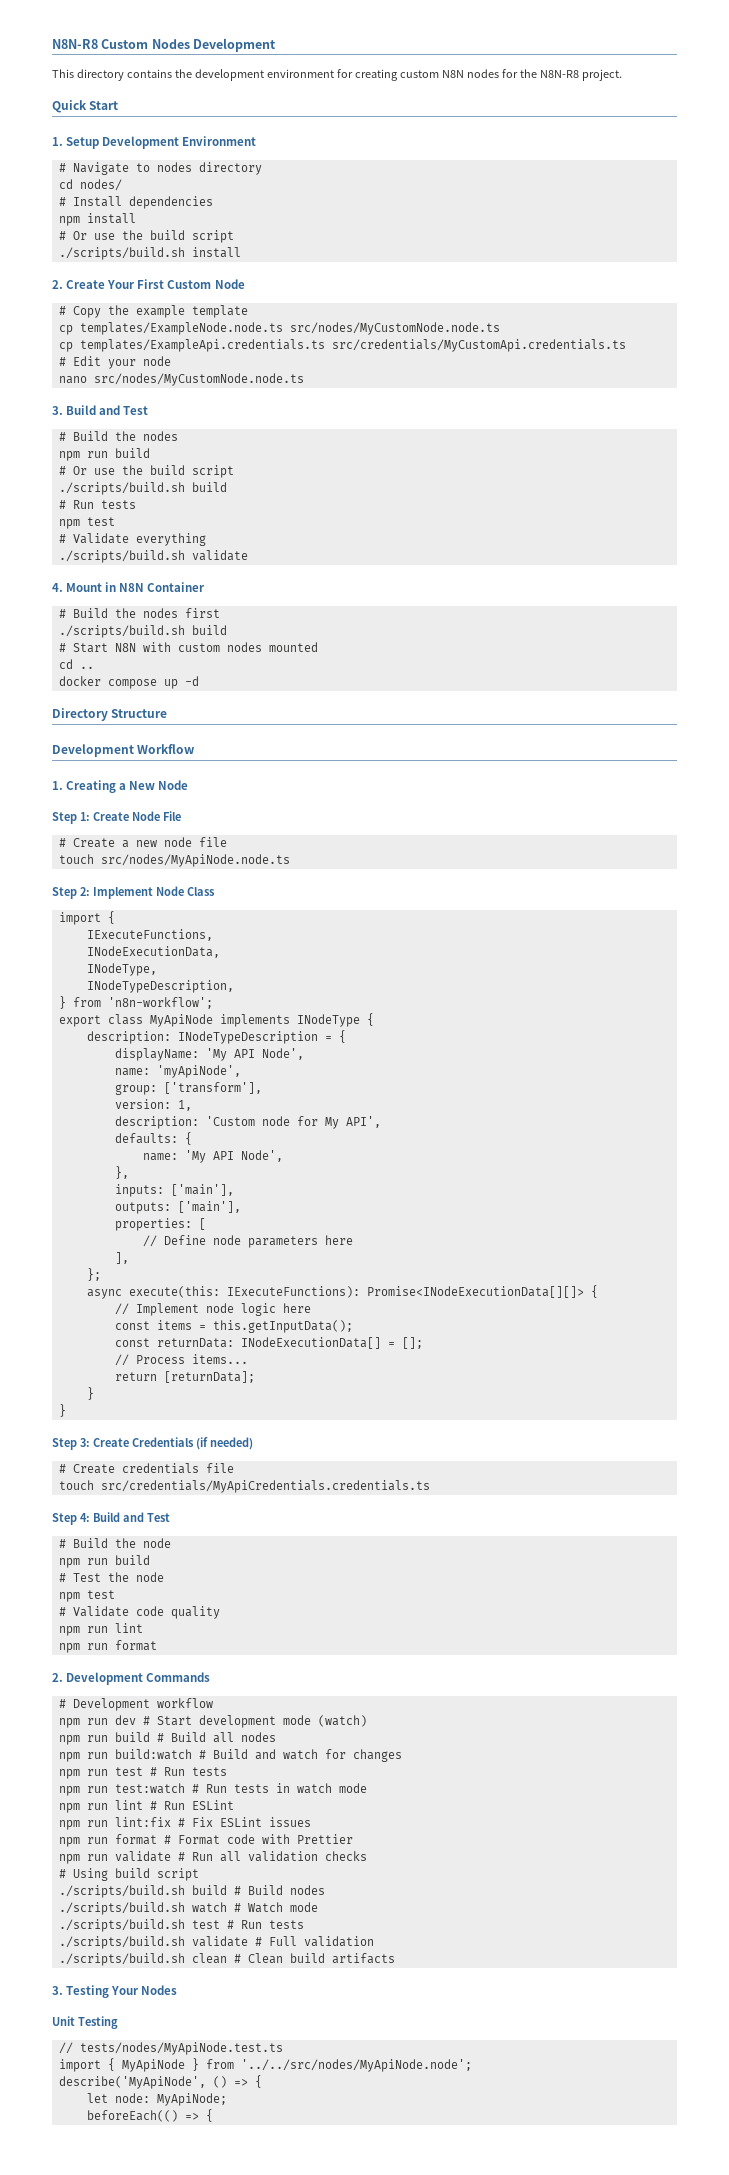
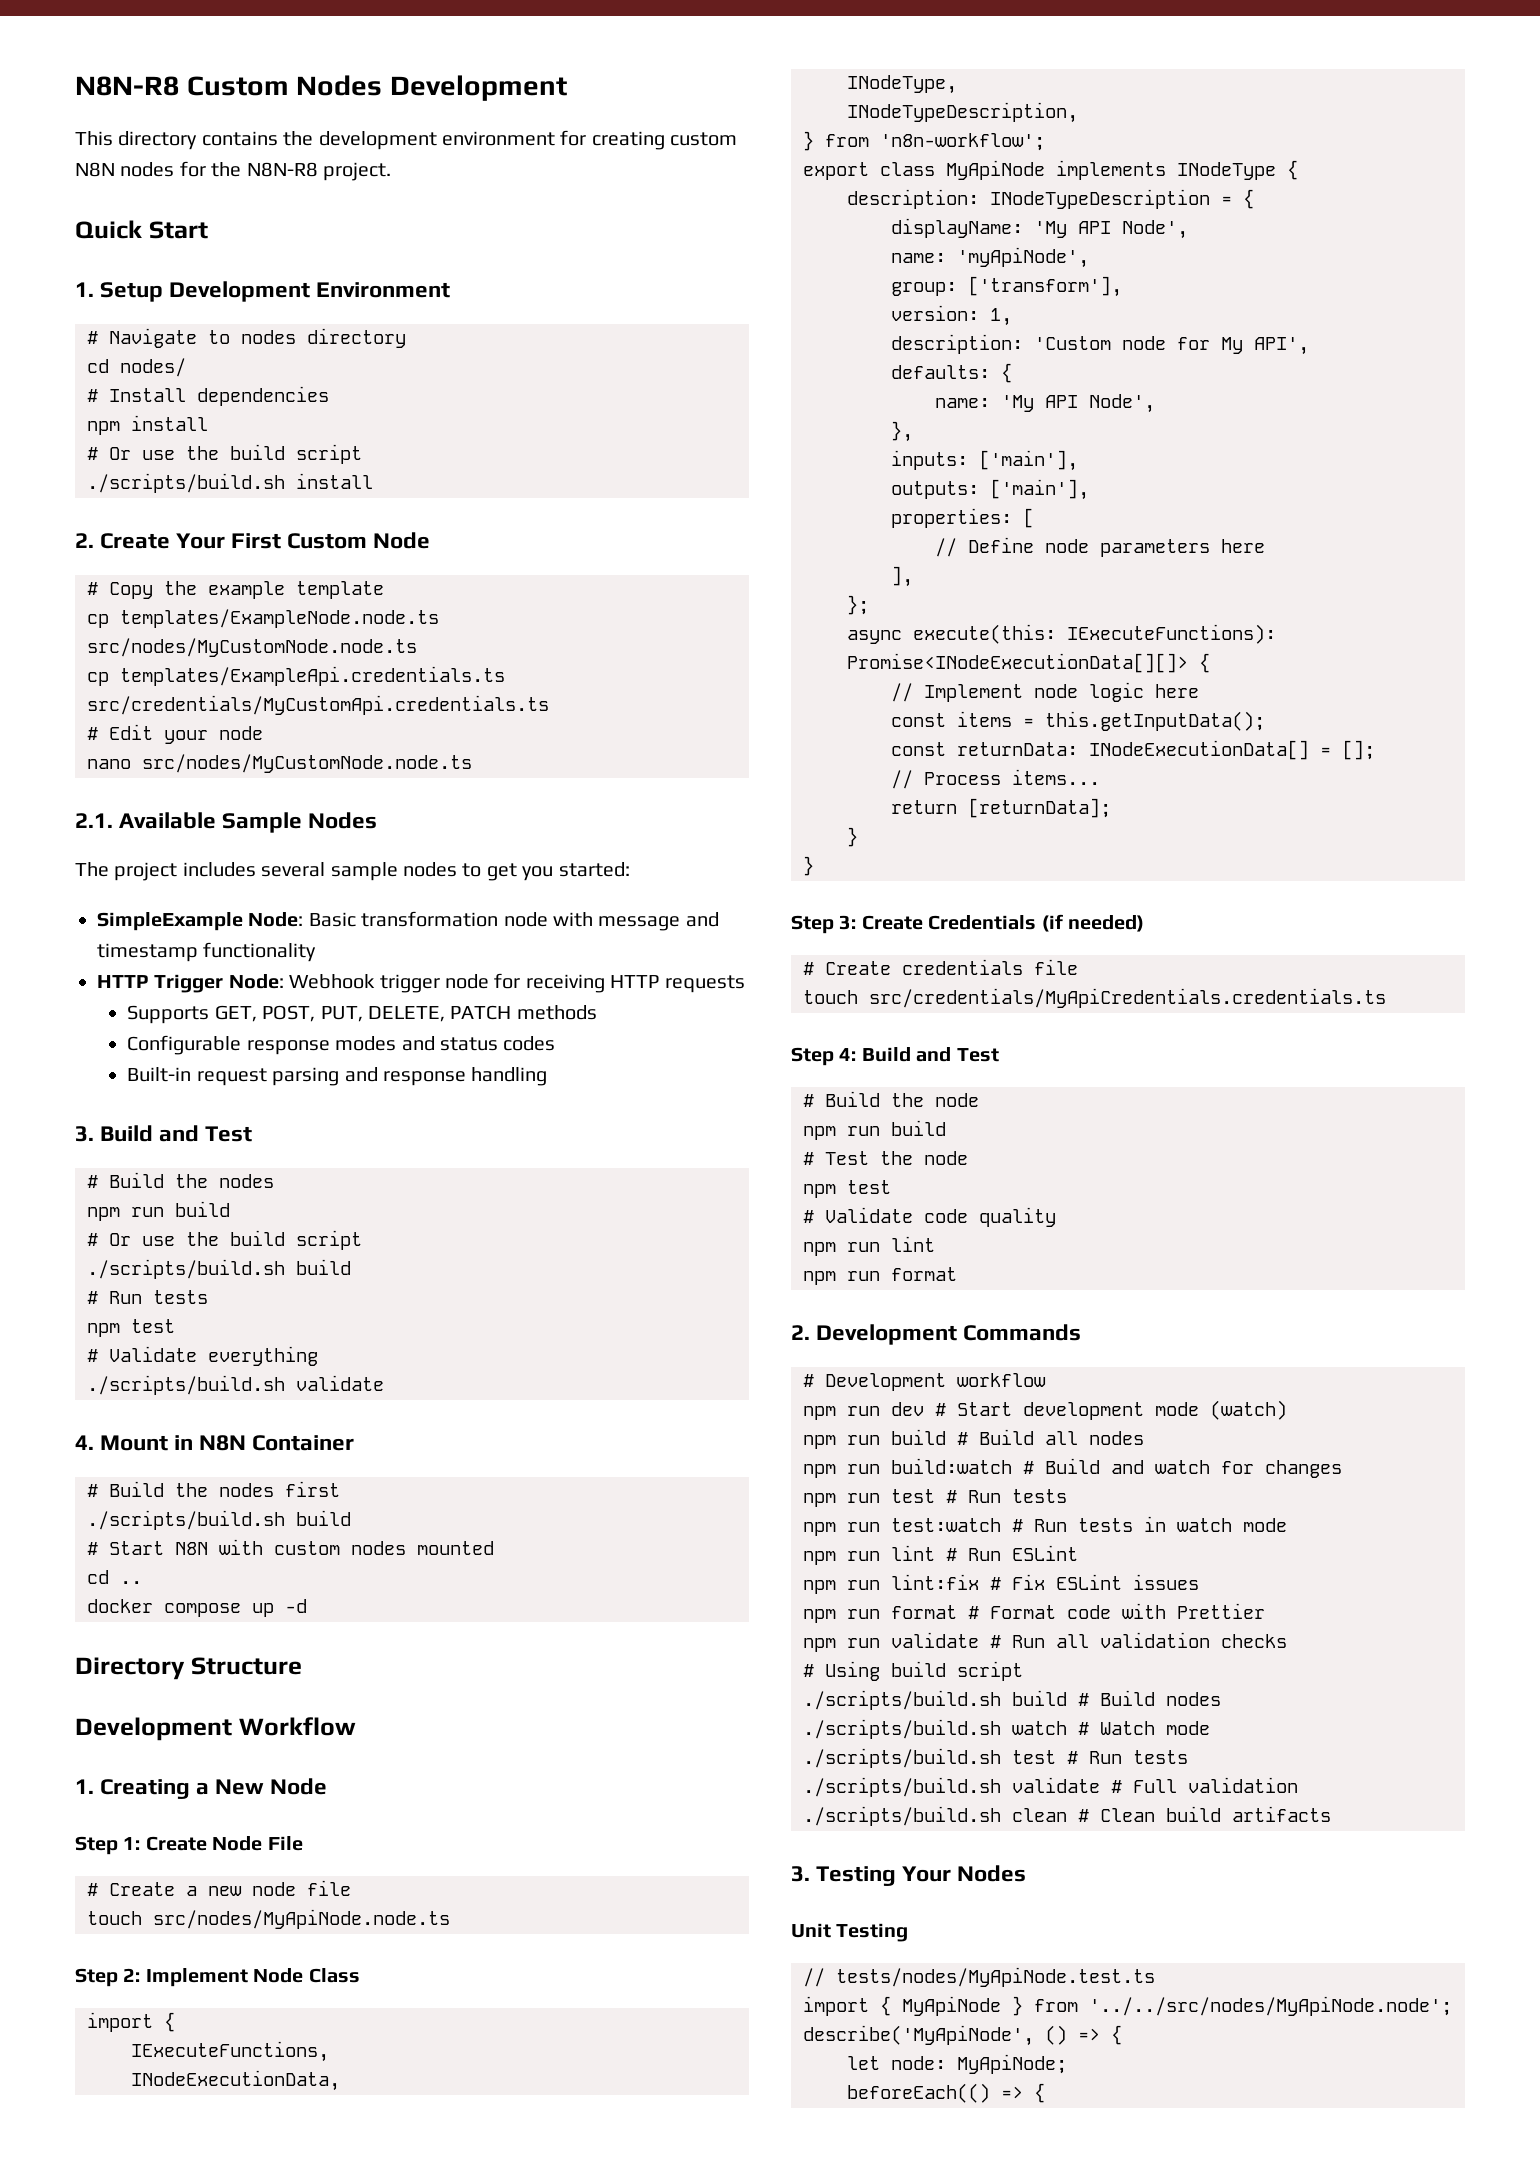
+ 2.1. Available Sample Nodes
+ The project includes several sample nodes to get you started:
+ SimpleExample Node: Basic transformation node with message and timestamp functionality
+ HTTP Trigger Node: Webhook trigger node for receiving HTTP requests
+ Supports GET, POST, PUT, DELETE, PATCH methods
+ Configurable response modes and status codes
+ Built-in request parsing and response handling

